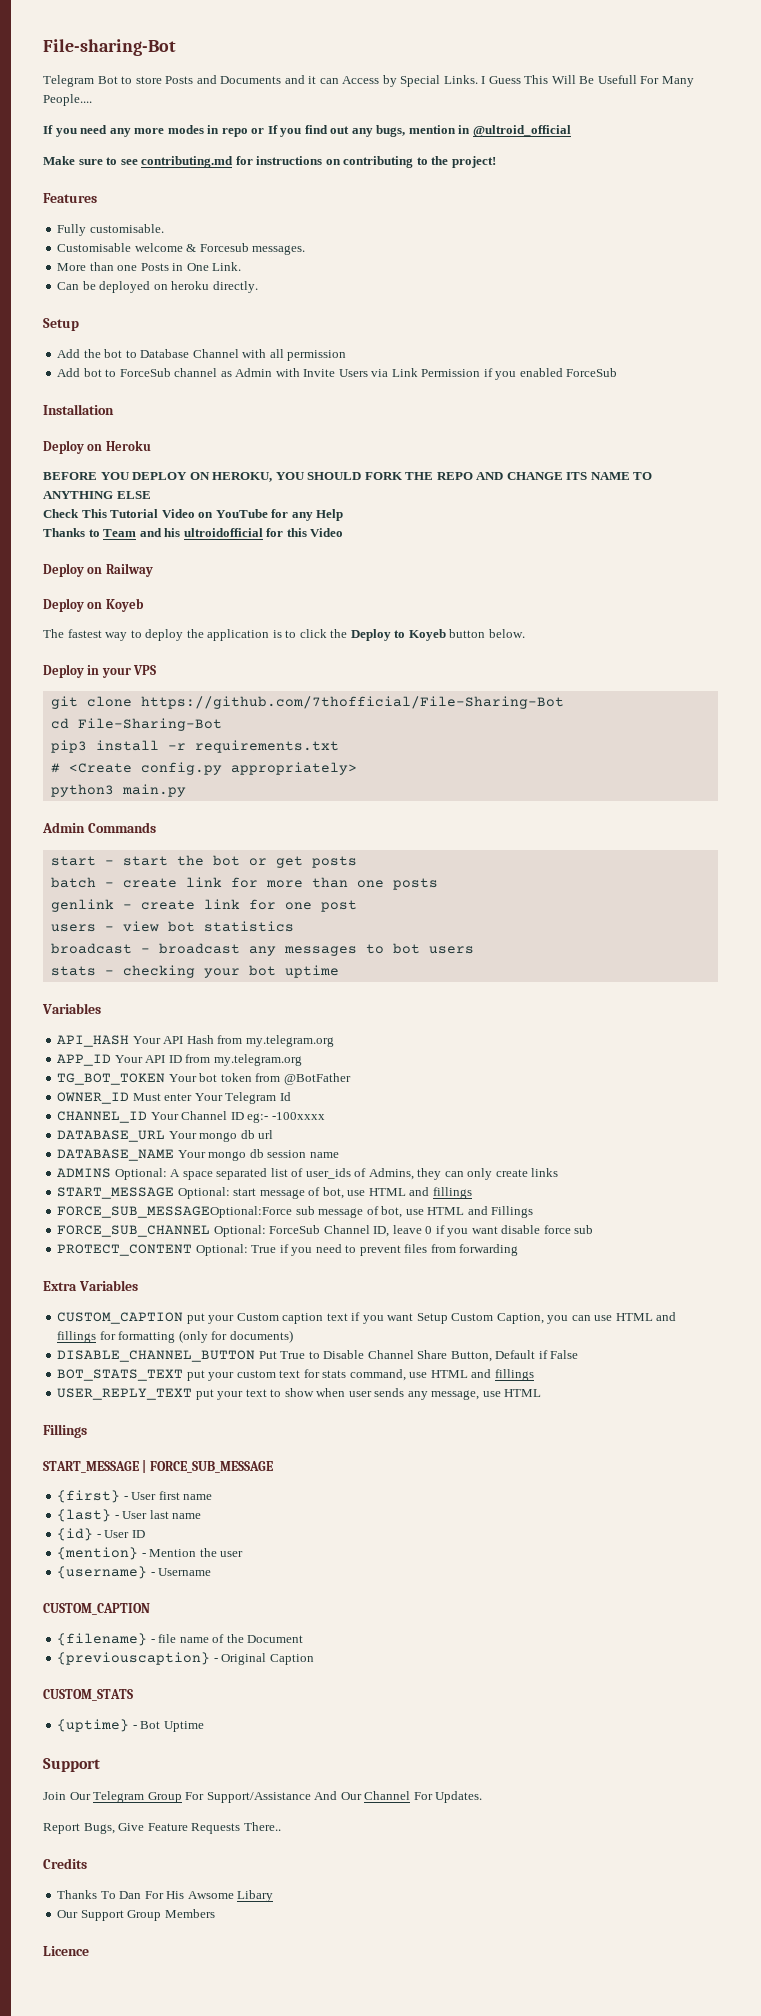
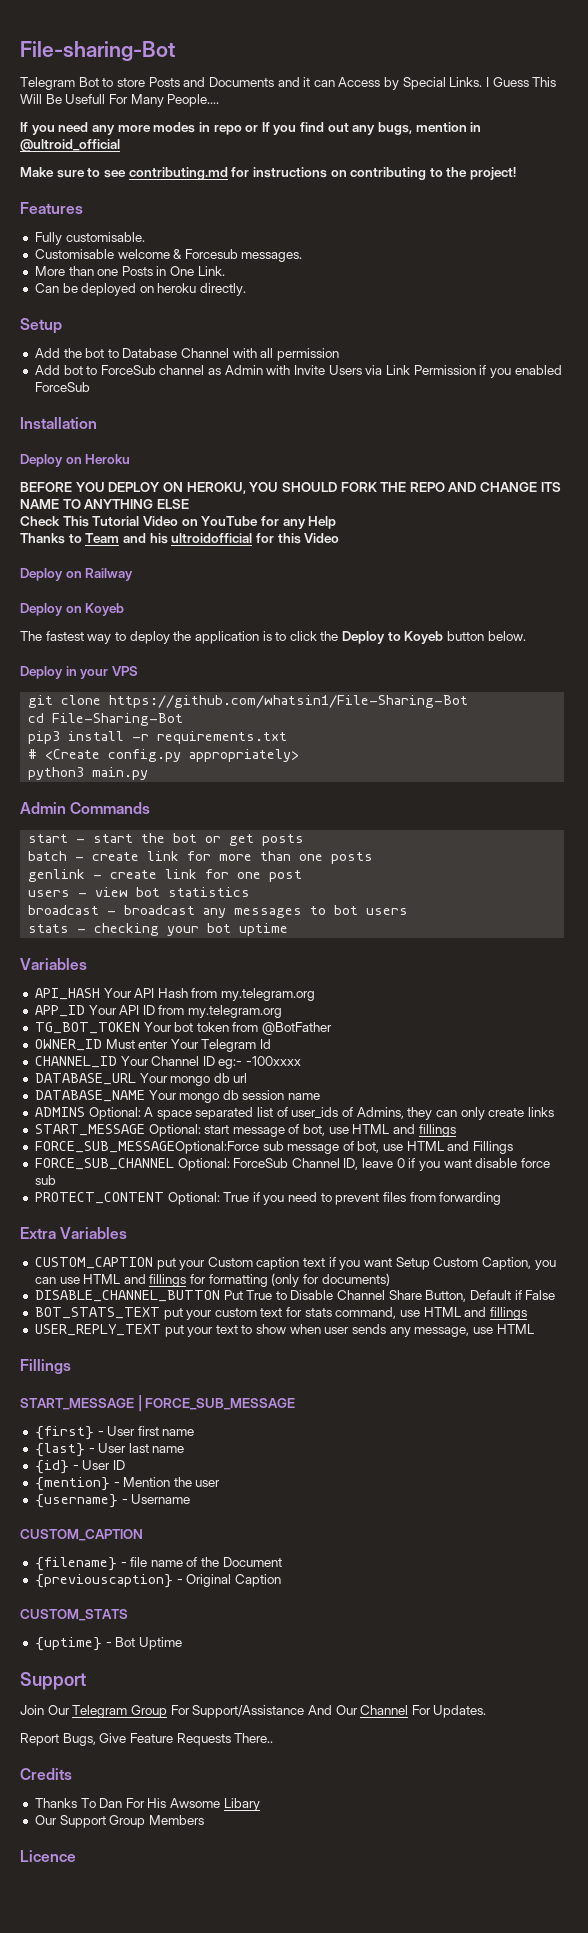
- git clone https://github.com/7thofficial/File-Sharing-Bot
+ git clone https://github.com/whatsin1/File-Sharing-Bot

